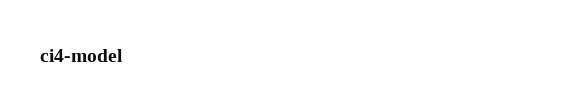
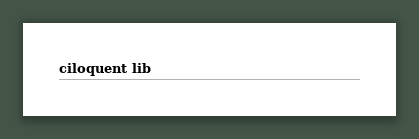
- ci4-model
+ ciloquent lib

